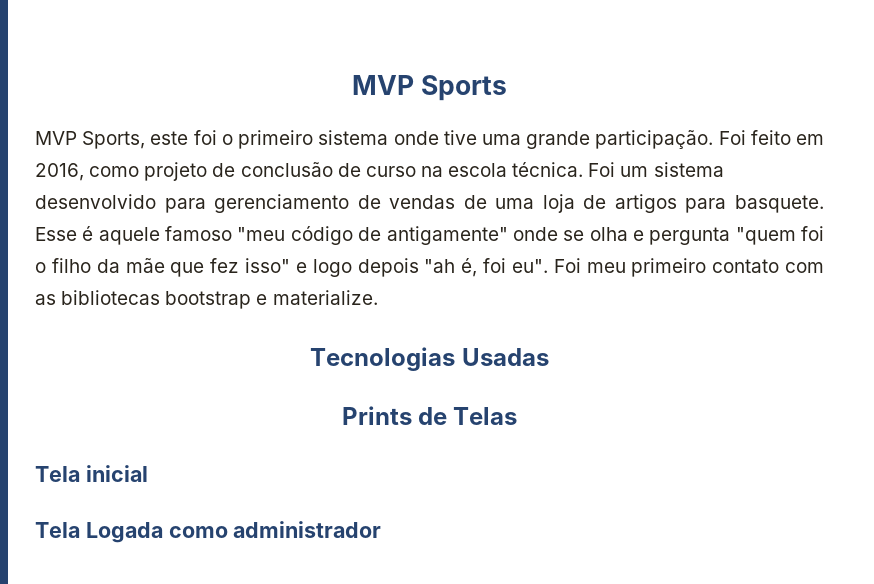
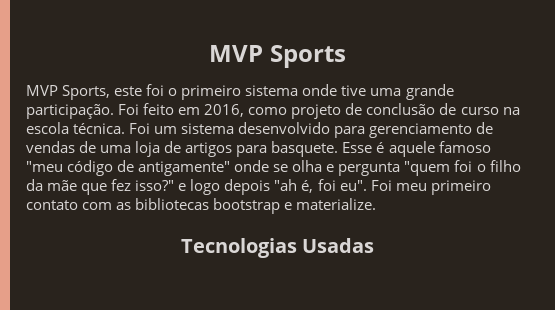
- Esse é aquele famoso "meu código de antigamente" onde se olha e pergunta "quem foi o filho da mãe que fez isso" e logo depois "ah é, foi eu".
+ Esse é aquele famoso "meu código de antigamente" onde se olha e pergunta "quem foi o filho da mãe que fez isso?" e logo depois "ah é, foi eu".
- Prints de Telas
- Tela inicial
- Tela Logada como administrador

